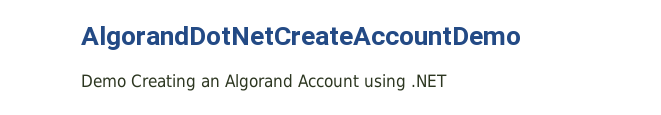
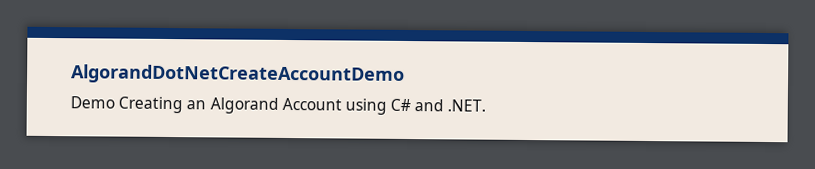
- Demo Creating an Algorand Account using .NET
+ Demo Creating an Algorand Account using C# and .NET.

